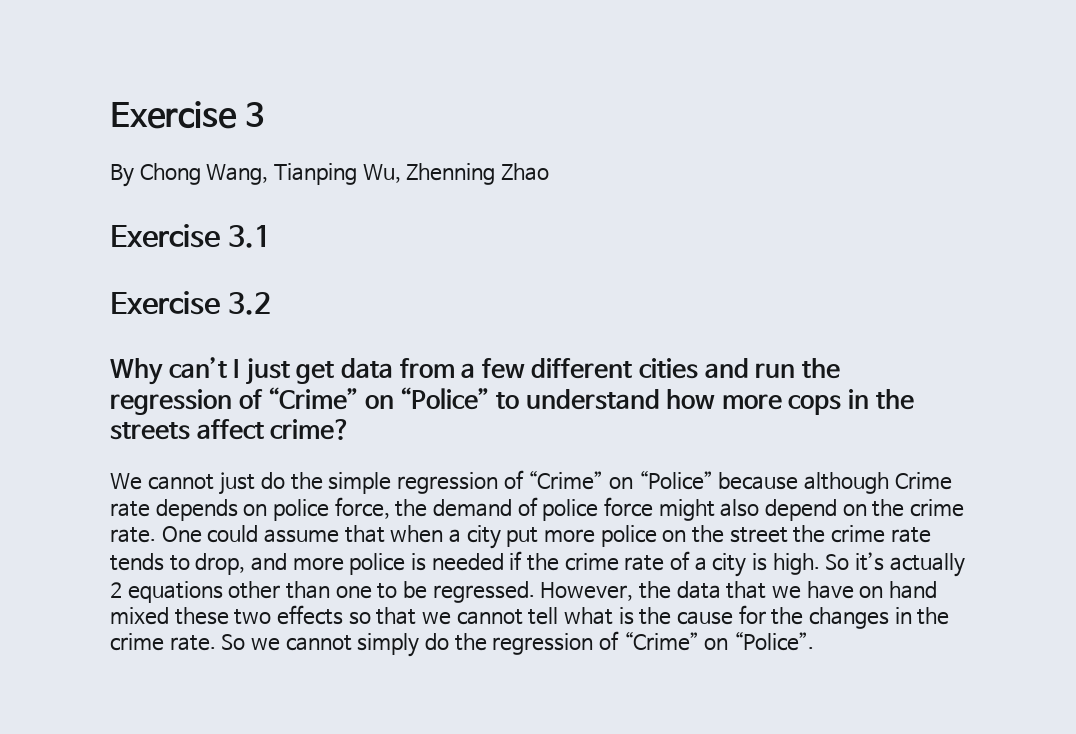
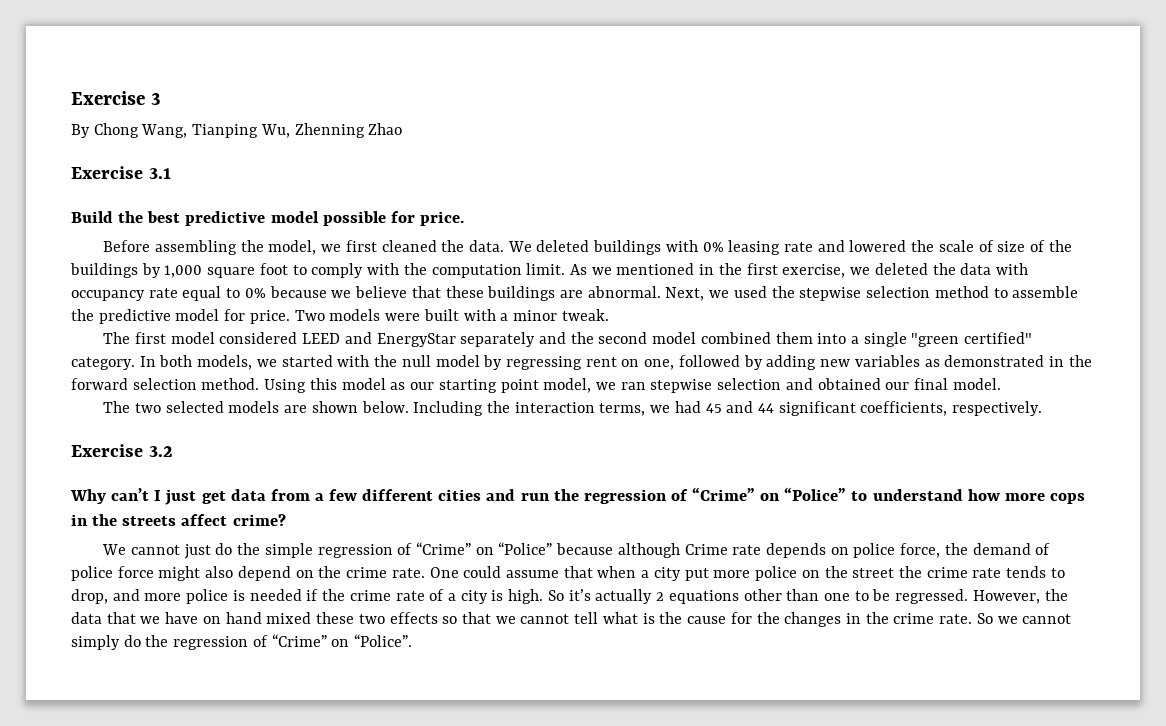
+ Build the best predictive model possible for price.
+ Before assembling the model, we first cleaned the data. We deleted buildings with 0% leasing rate and lowered the scale of size of the buildings by 1,000 square foot to comply with the computation limit. As we mentioned in the first exercise, we deleted the data with occupancy rate equal to 0% because we believe that these buildings are abnormal. Next, we used the stepwise selection method to assemble the predictive model for price. Two models were built with a minor tweak.
+ The first model considered LEED and EnergyStar separately and the second model combined them into a single "green certified" category. In both models, we started with the null model by regressing rent on one, followed by adding new variables as demonstrated in the forward selection method. Using this model as our starting point model, we ran stepwise selection and obtained our final model.
+ The two selected models are shown below. Including the interaction terms, we had 45 and 44 significant coefficients, respectively.

